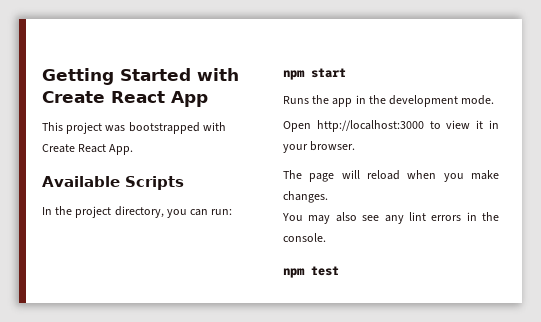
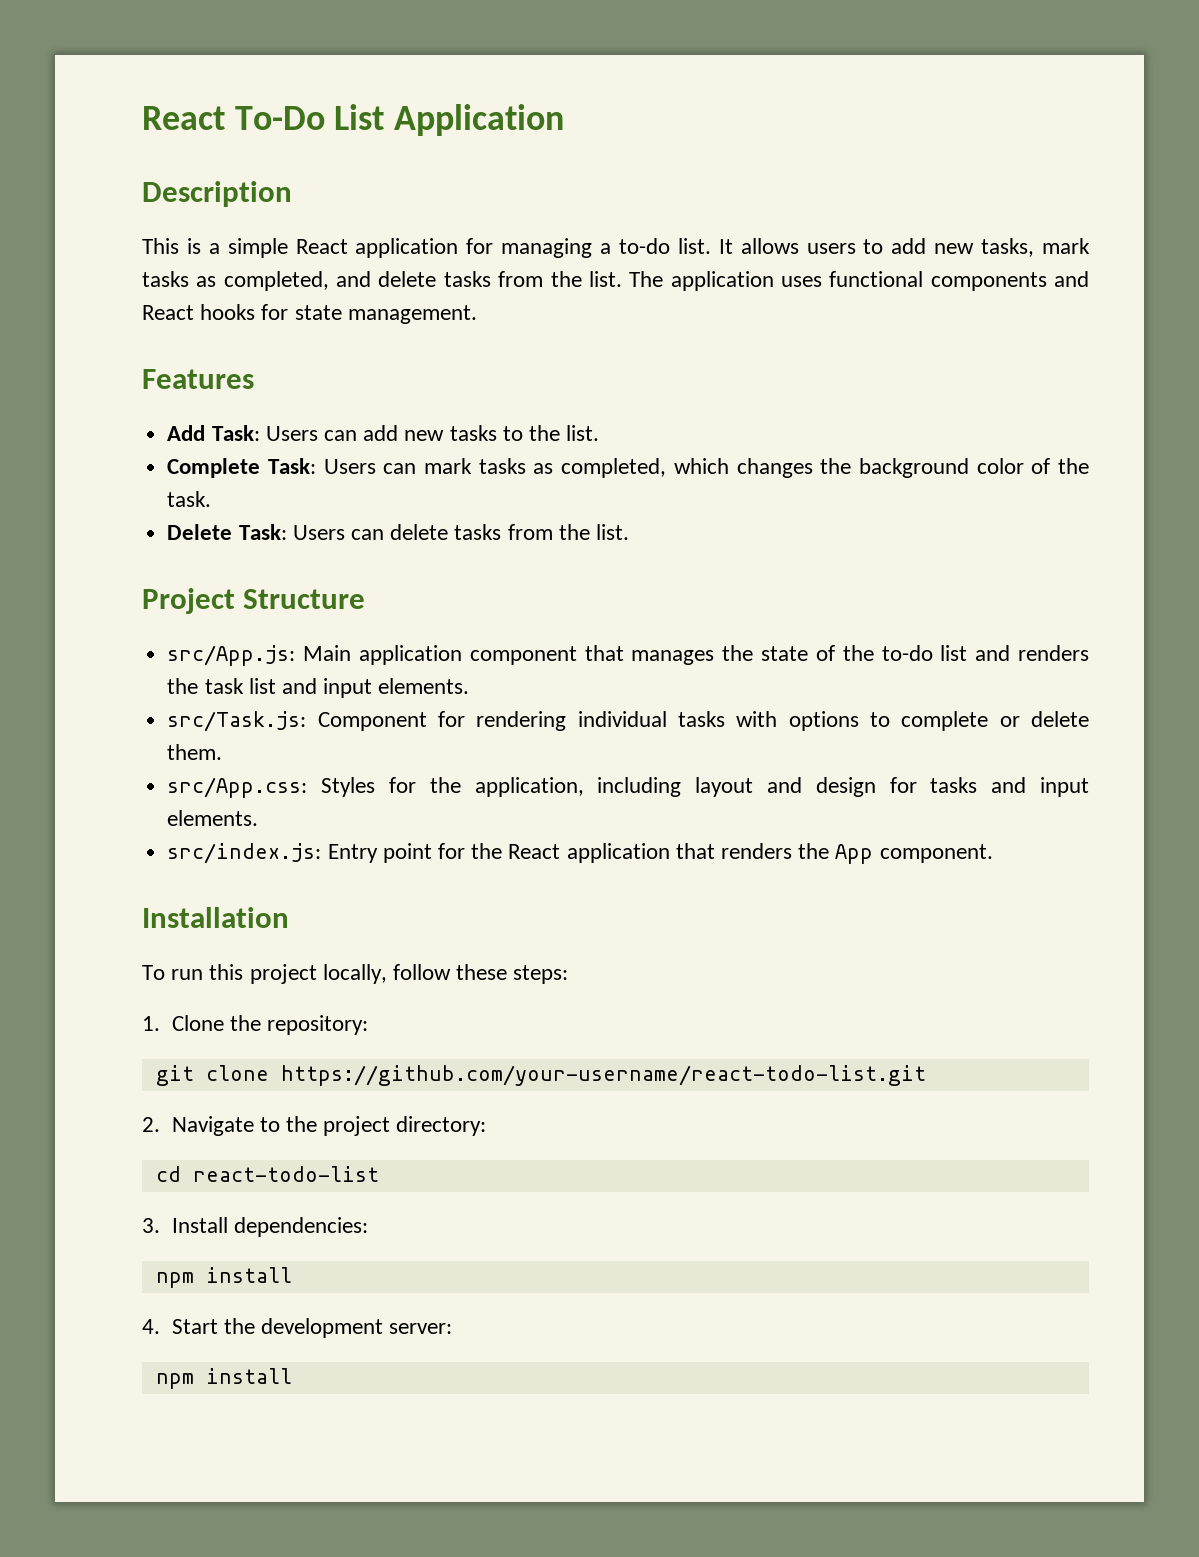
- Getting Started with Create React App
- This project was bootstrapped with Create React App.
- Available Scripts
- In the project directory, you can run:
- npm start
- Runs the app in the development mode.
- Open http://localhost:3000 to view it in your browser.
- The page will reload when you make changes.
- You may also see any lint errors in the console.
- npm test
+ React To-Do List Application
+ Description
+ This is a simple React application for managing a to-do list. It allows users to add new tasks, mark tasks as completed, and delete tasks from the list. The application uses functional components and React hooks for state management.
+ Features
+ Add Task: Users can add new tasks to the list.
+ Complete Task: Users can mark tasks as completed, which changes the background color of the task.
+ Delete Task: Users can delete tasks from the list.
+ Project Structure
+ src/App.js: Main application component that manages the state of the to-do list and renders the task list and input elements.
+ src/Task.js: Component for rendering individual tasks with options to complete or delete them.
+ src/App.css: Styles for the application, including layout and design for tasks and input elements.
+ src/index.js: Entry point for the React application that renders the App component.
+ Installation
+ To run this project locally, follow these steps:
+ 1. Clone the repository:
+ git clone https://github.com/your-username/react-todo-list.git
+ 2. Navigate to the project directory:
+ cd react-todo-list
+ 3. Install dependencies:
+ npm install
+ 4. Start the development server:
+ npm install

